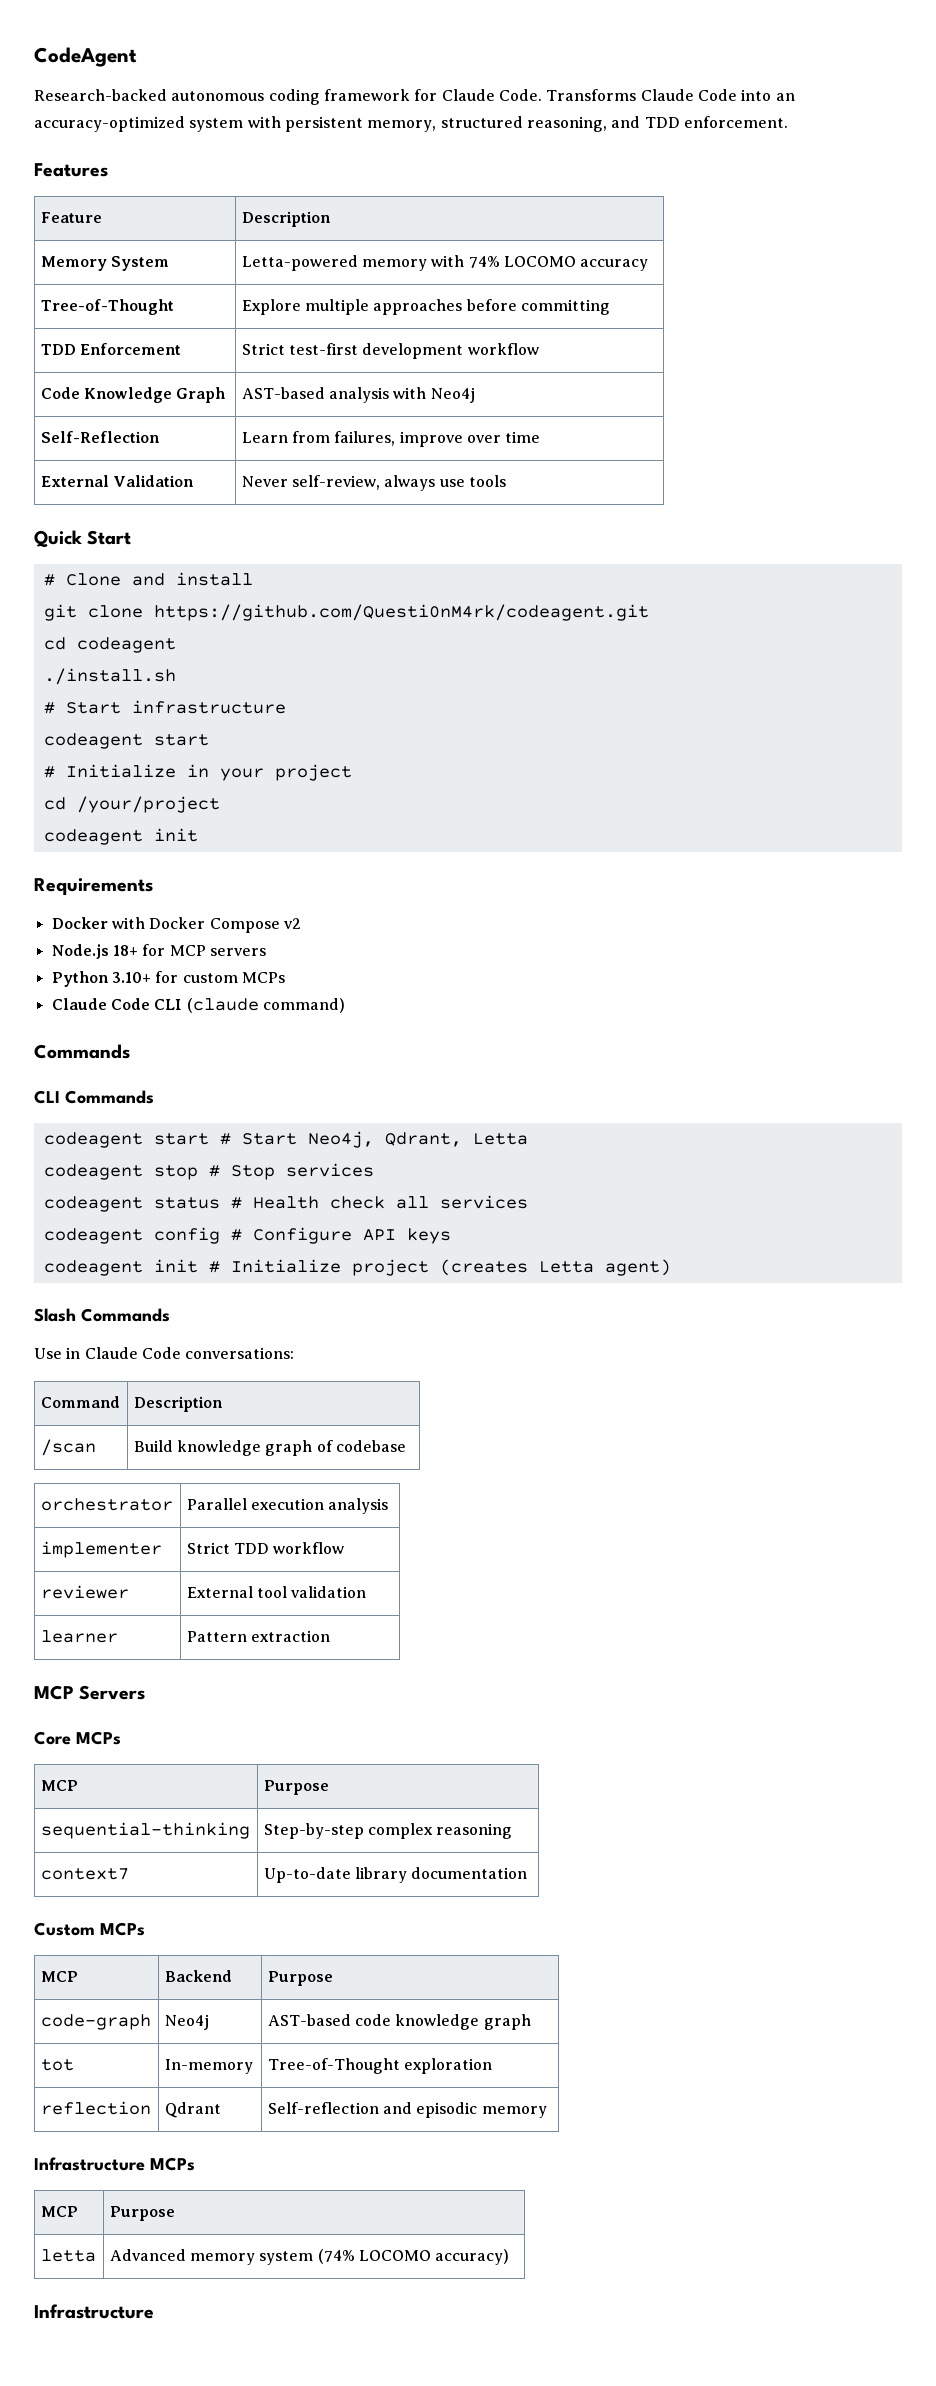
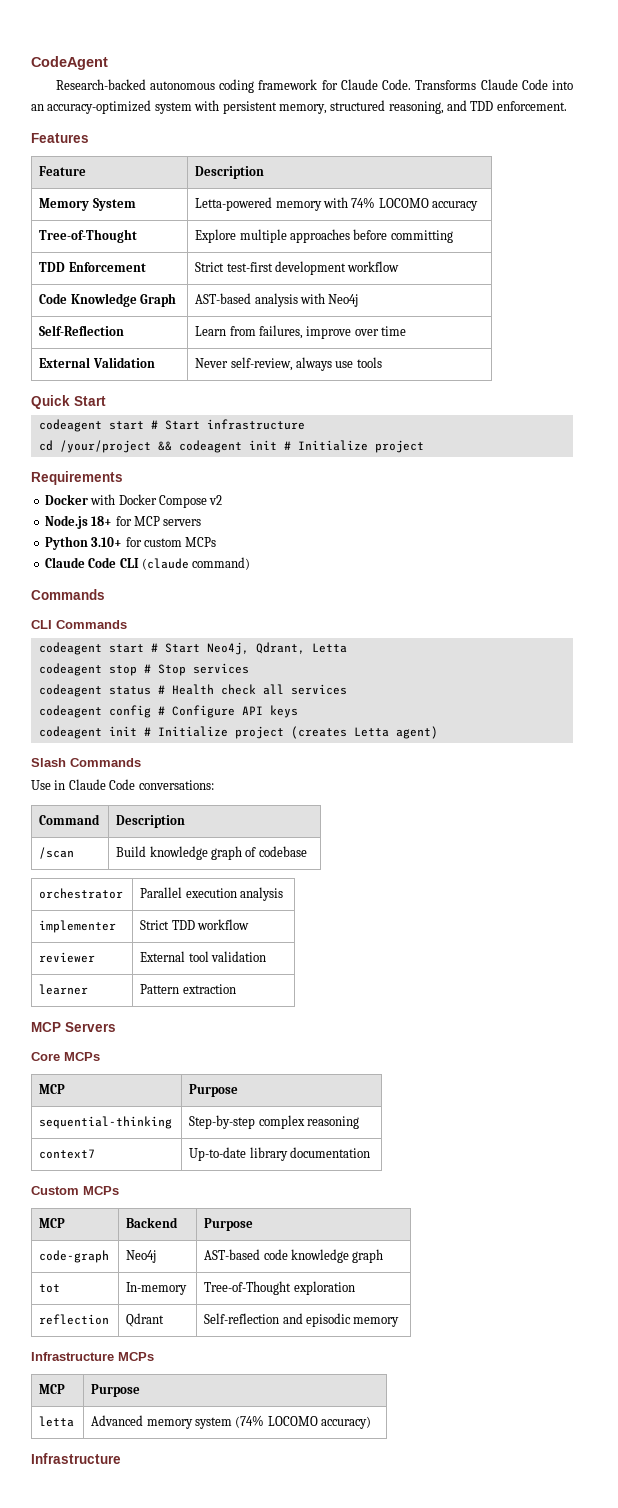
- # Clone and install
- git clone https://github.com/Questi0nM4rk/codeagent.git
- cd codeagent
- ./install.sh
- # Start infrastructure
- codeagent start
- # Initialize in your project
- cd /your/project
- codeagent init
+ codeagent start # Start infrastructure
+ cd /your/project && codeagent init # Initialize project

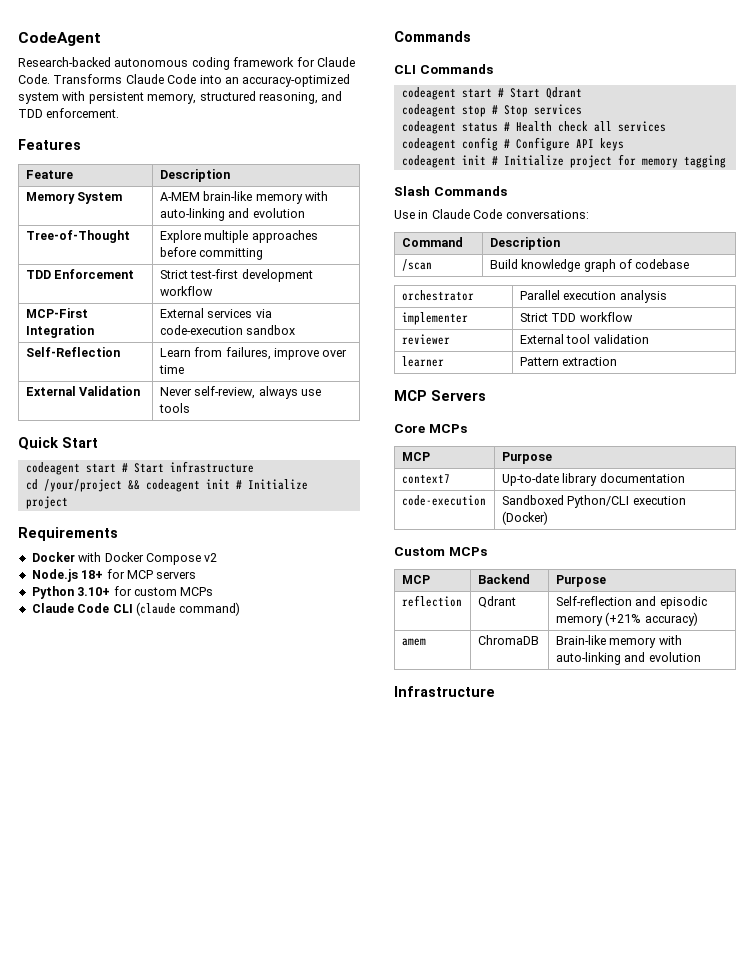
- Memory System | Letta-powered memory with 74% LOCOMO accuracy
+ Memory System | A-MEM brain-like memory with auto-linking and evolution
- Code Knowledge Graph | AST-based analysis with Neo4j
+ MCP-First Integration | External services via code-execution sandbox
- codeagent start # Start Neo4j, Qdrant, Letta
+ codeagent start # Start Qdrant
- codeagent init # Initialize project (creates Letta agent)
+ codeagent init # Initialize project for memory tagging
- sequential-thinking | Step-by-step complex reasoning
+ code-execution | Sandboxed Python/CLI execution (Docker)
- code-graph | Neo4j | AST-based code knowledge graph
- tot | In-memory | Tree-of-Thought exploration
- reflection | Qdrant | Self-reflection and episodic memory
- Infrastructure MCPs
- MCP | Purpose
- letta | Advanced memory system (74% LOCOMO accuracy)
+ reflection | Qdrant | Self-reflection and episodic memory (+21% accuracy)
+ amem | ChromaDB | Brain-like memory with auto-linking and evolution

